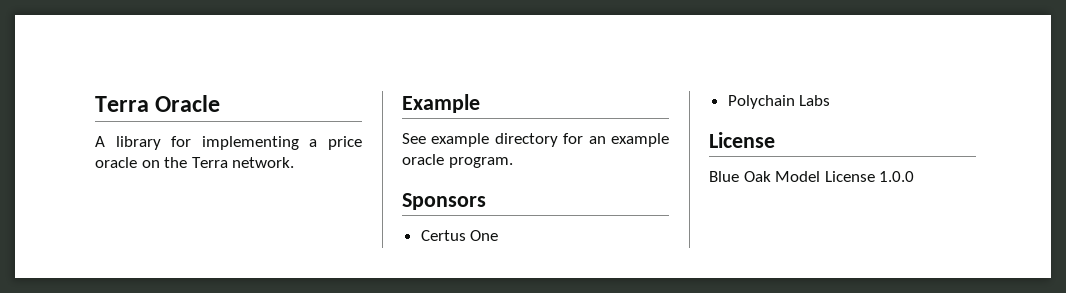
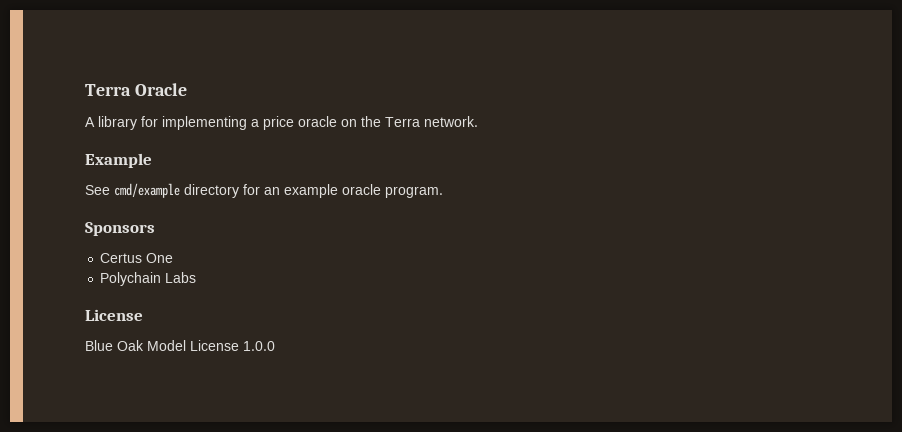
- See example directory for an example oracle program.
+ See cmd/example directory for an example oracle program.

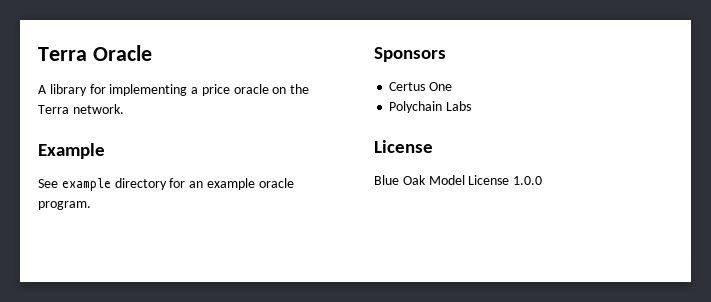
- See cmd/example directory for an example oracle program.
+ See example directory for an example oracle program.

